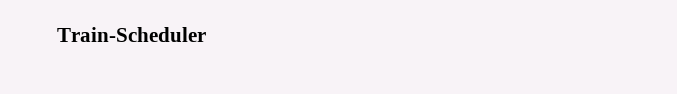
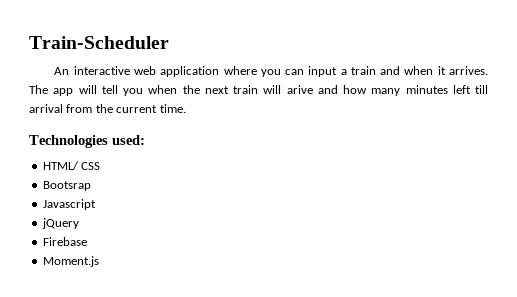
+ An interactive web application where you can input a train and when it arrives. The app will tell you when the next train will arive and how many minutes left till arrival from the current time.
+ Technologies used:
+ HTML/ CSS
+ Bootsrap
+ Javascript
+ jQuery
+ Firebase
+ Moment.js

